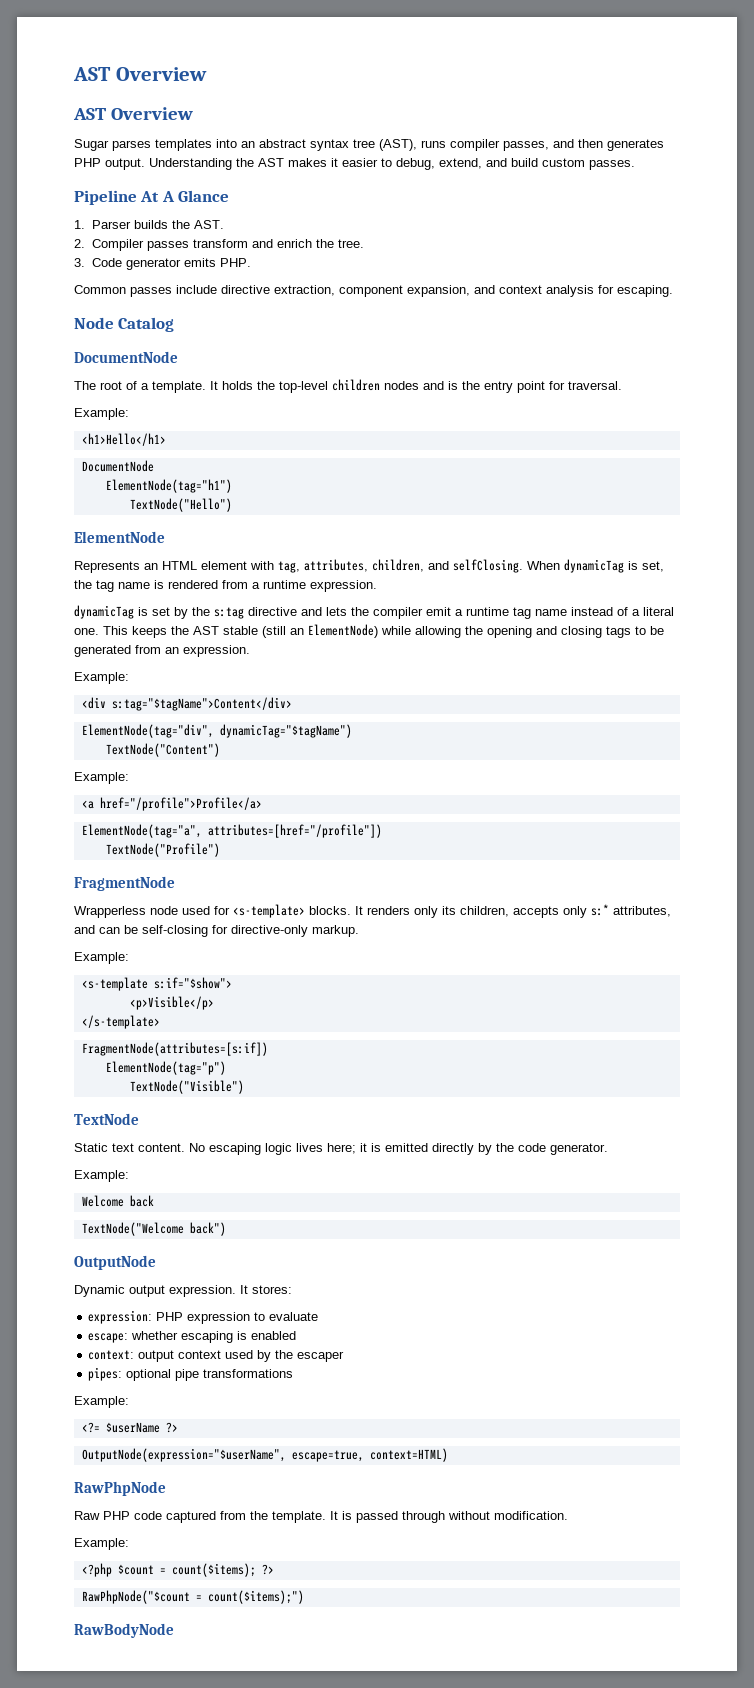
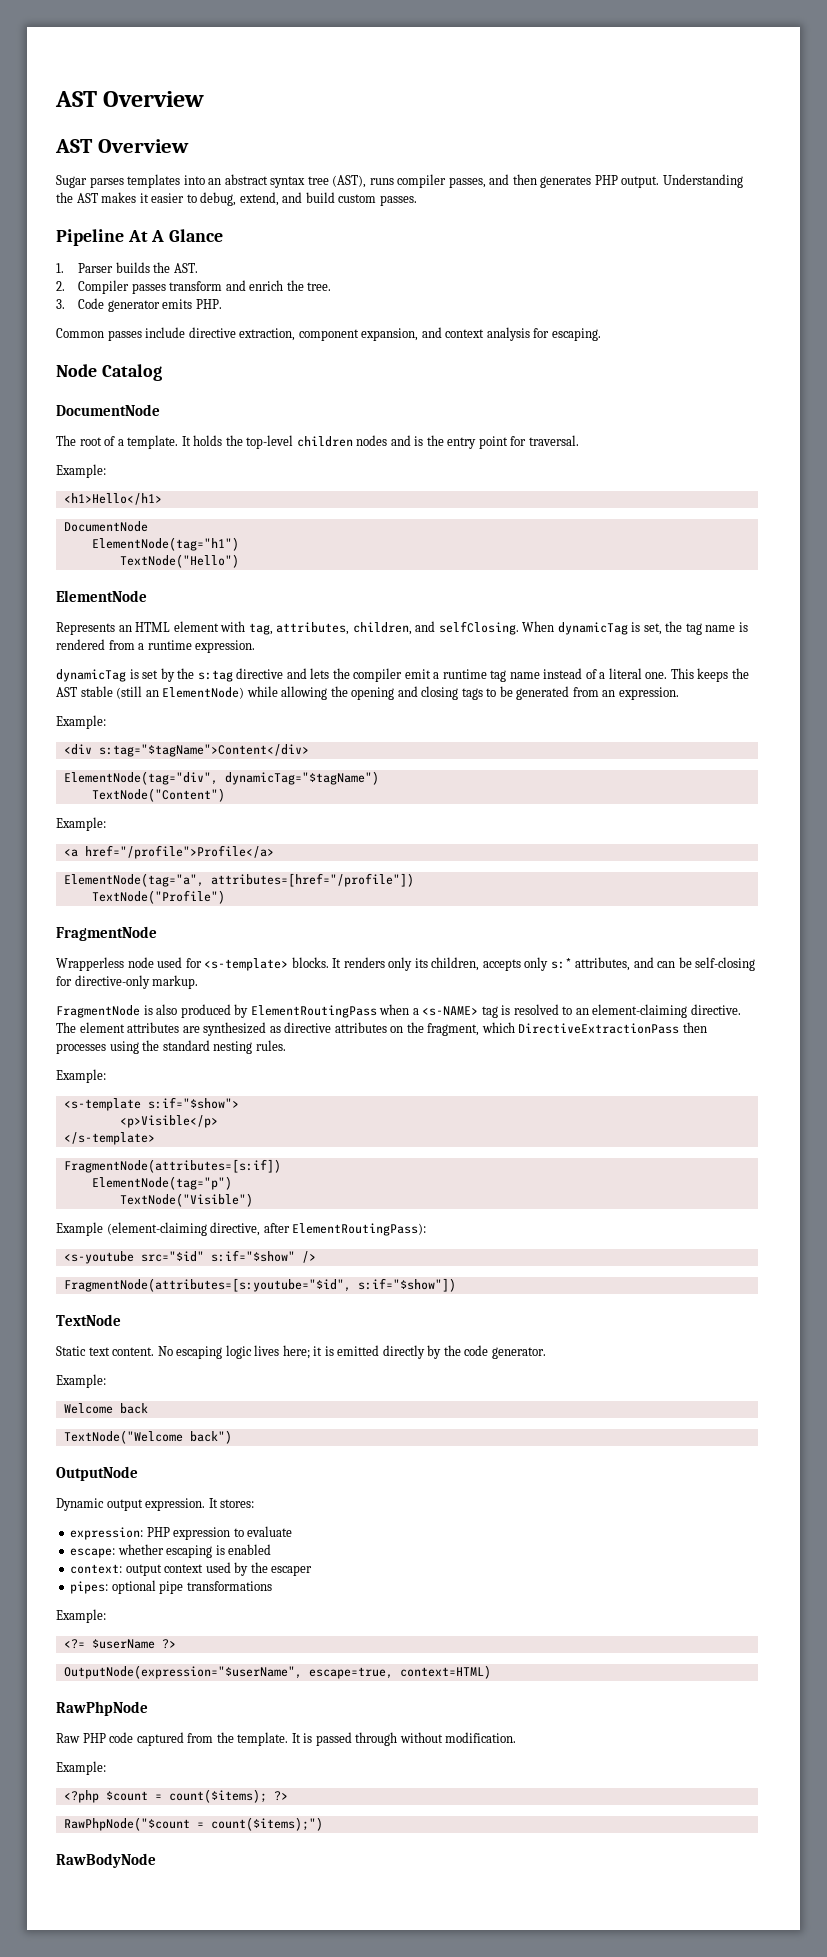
+ FragmentNode is also produced by ElementRoutingPass when a <s-NAME> tag is resolved to an element-claiming directive. The element attributes are synthesized as directive attributes on the fragment, which DirectiveExtractionPass then processes using the standard nesting rules.
+ Example (element-claiming directive, after ElementRoutingPass):
+ <s-youtube src="$id" s:if="$show" />
+ FragmentNode(attributes=[s:youtube="$id", s:if="$show"])

